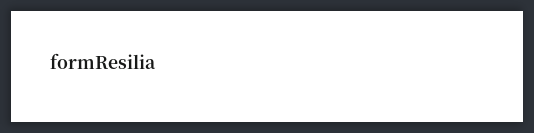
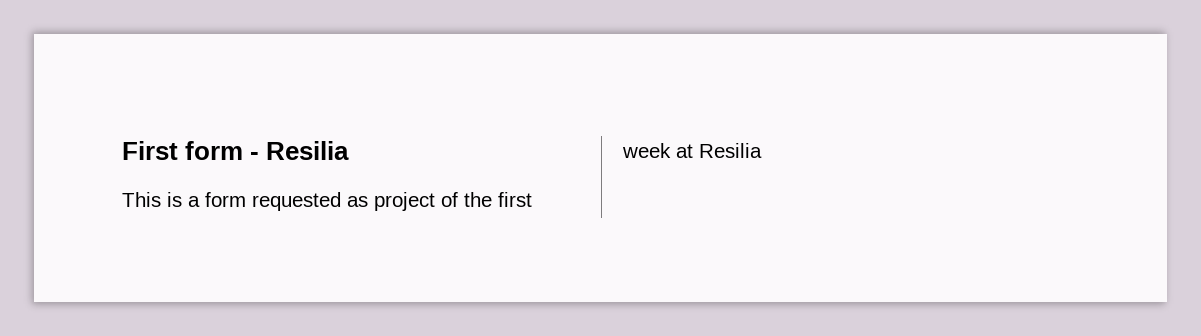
- formResilia
+ First form - Resilia
+ This is a form requested as project of the first week at Resilia

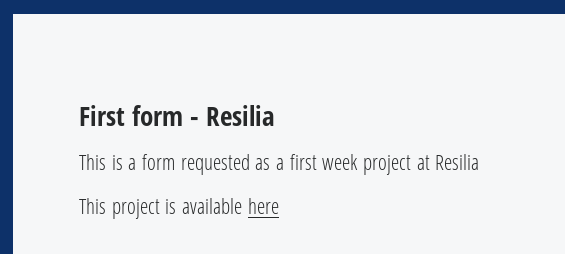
- This is a form requested as project of the first week at Resilia
+ This is a form requested as a first week project at Resilia
+ This project is available here

